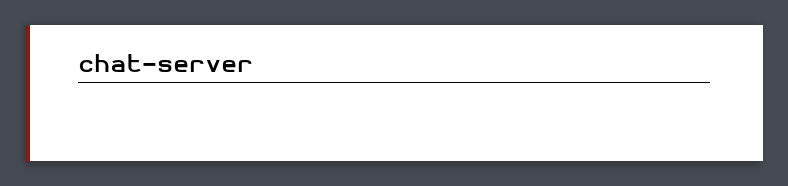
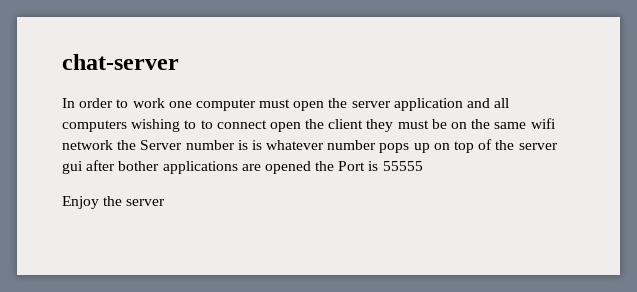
+ In order to work one computer must open the server application and all computers wishing to to connect open the client they must be on the same wifi network the Server number is is whatever number pops up on top of the server gui after bother applications are opened the Port is 55555
+ Enjoy the server

